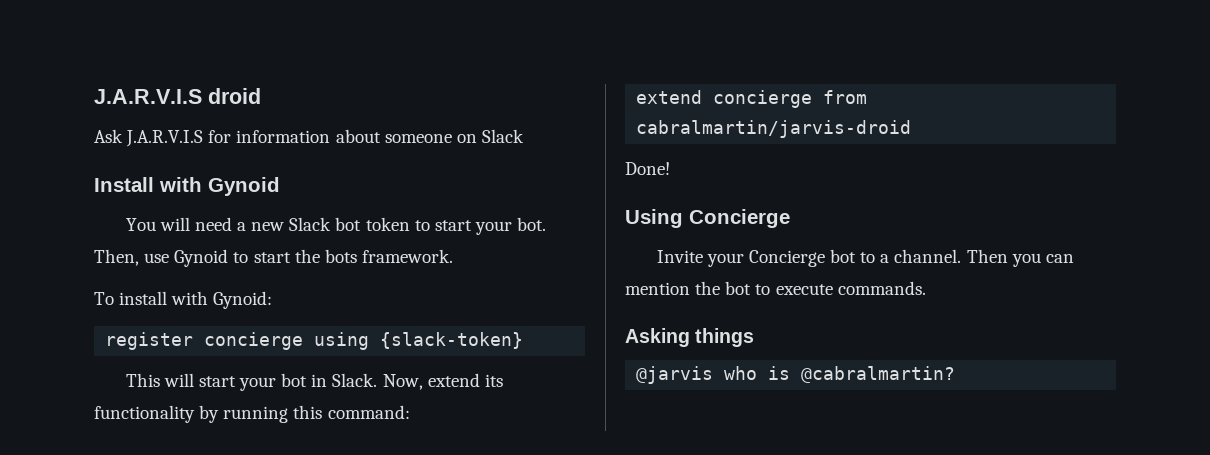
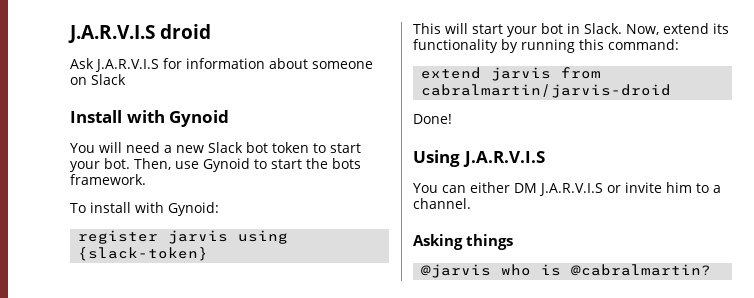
- register concierge using {slack-token}
+ register jarvis using {slack-token}
- extend concierge from cabralmartin/jarvis-droid
+ extend jarvis from cabralmartin/jarvis-droid
- Using Concierge
- Invite your Concierge bot to a channel. Then you can mention the bot to execute commands.
+ Using J.A.R.V.I.S
+ You can either DM J.A.R.V.I.S or invite him to a channel.

